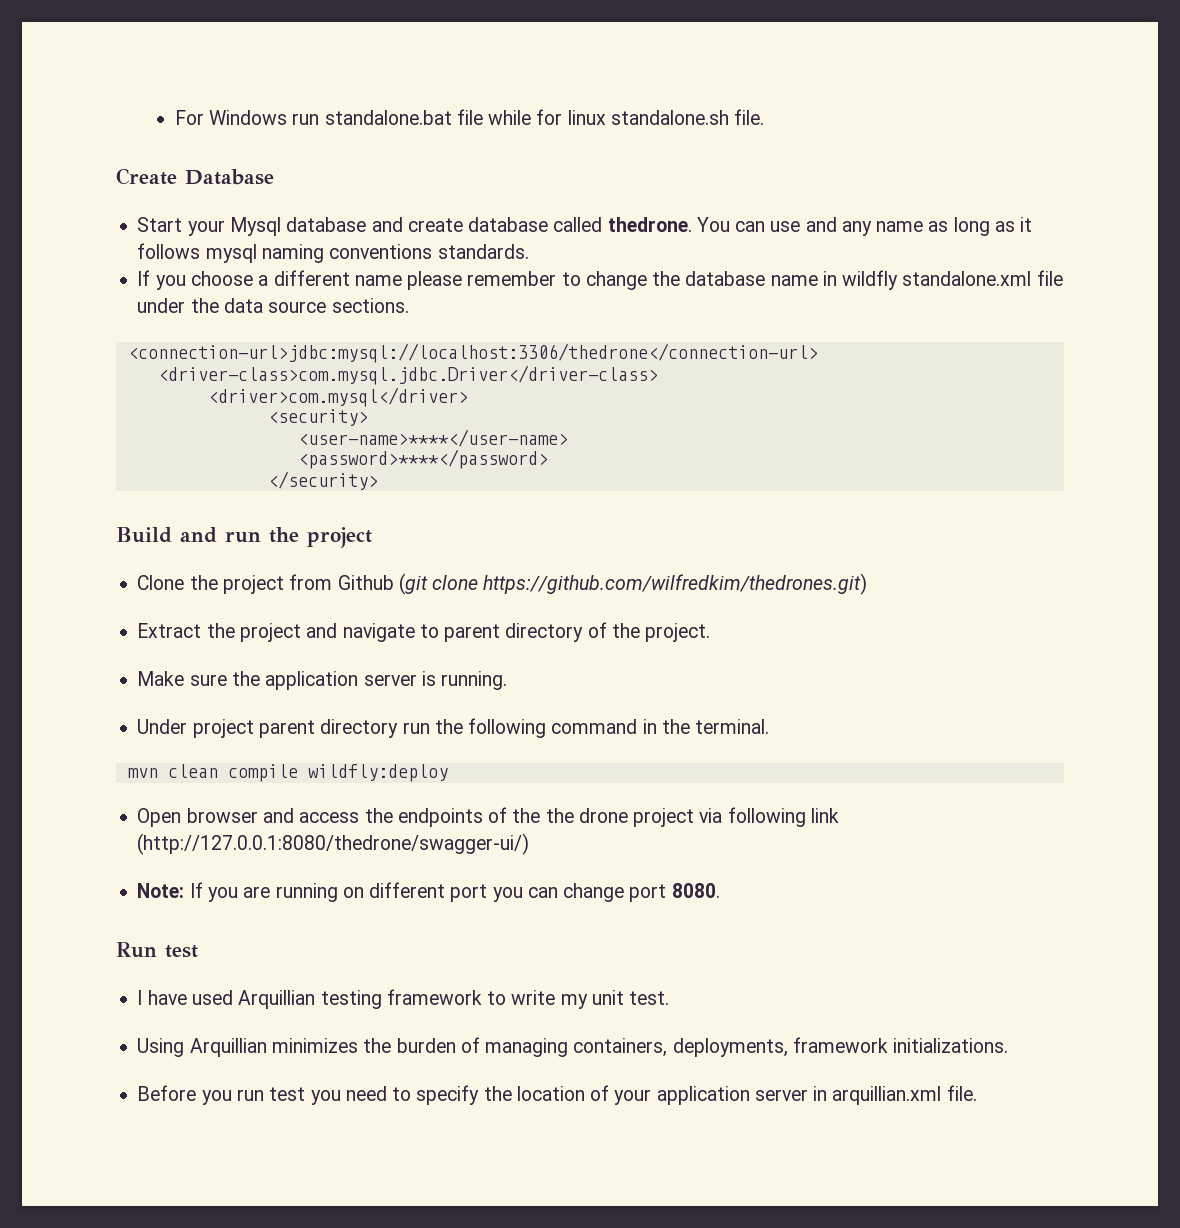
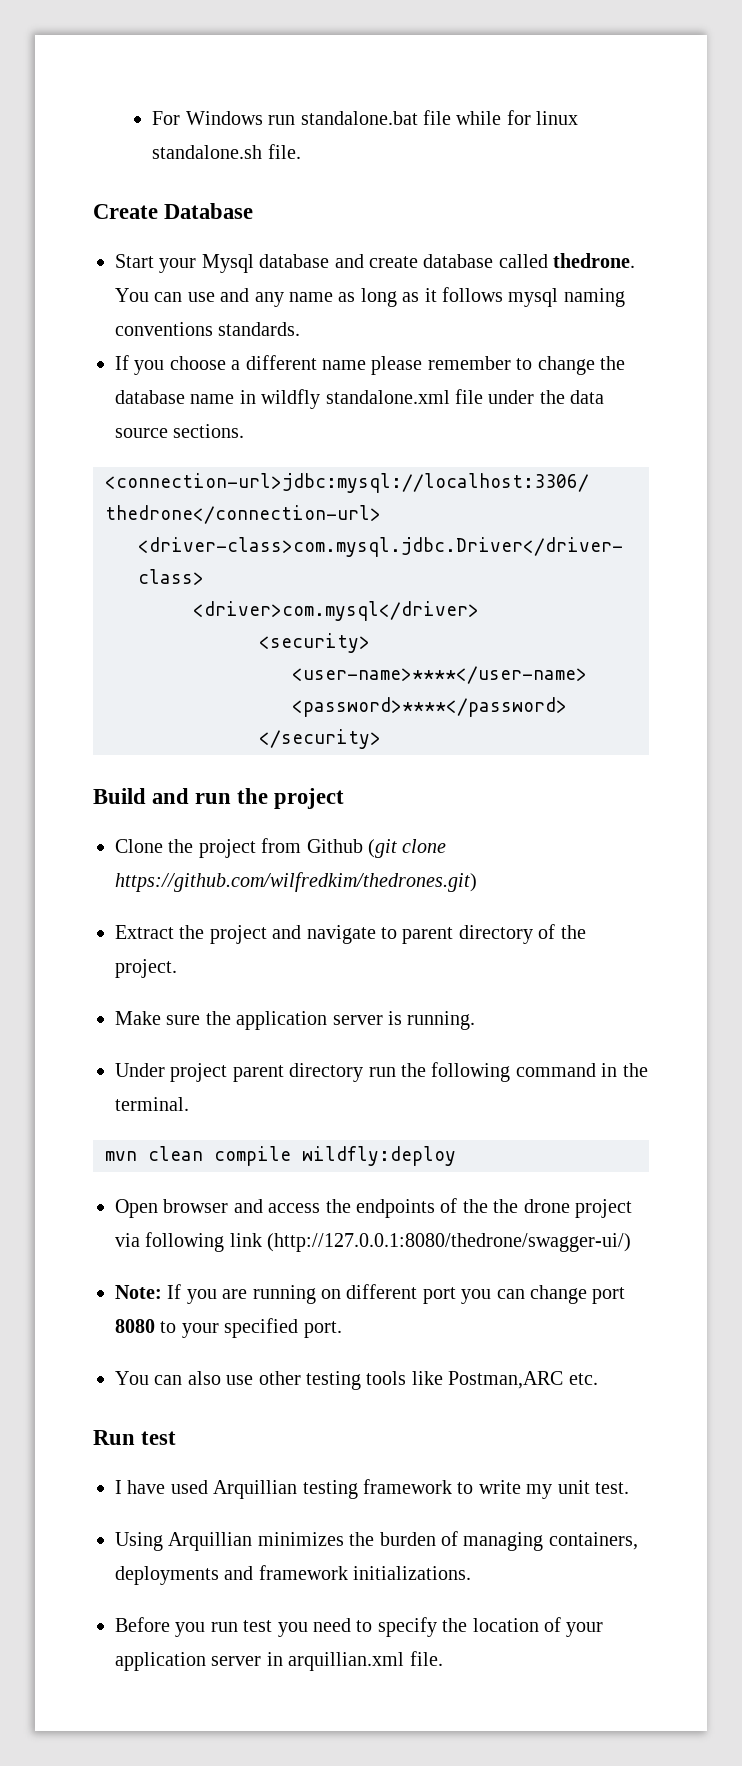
- Note: If you are running on different port you can change port 8080.
+ Note: If you are running on different port you can change port 8080 to your specified port.
+ You can also use other testing tools like Postman,ARC etc.
- Using Arquillian minimizes the burden of managing containers, deployments, framework initializations.
+ Using Arquillian minimizes the burden of managing containers, deployments and framework initializations.

